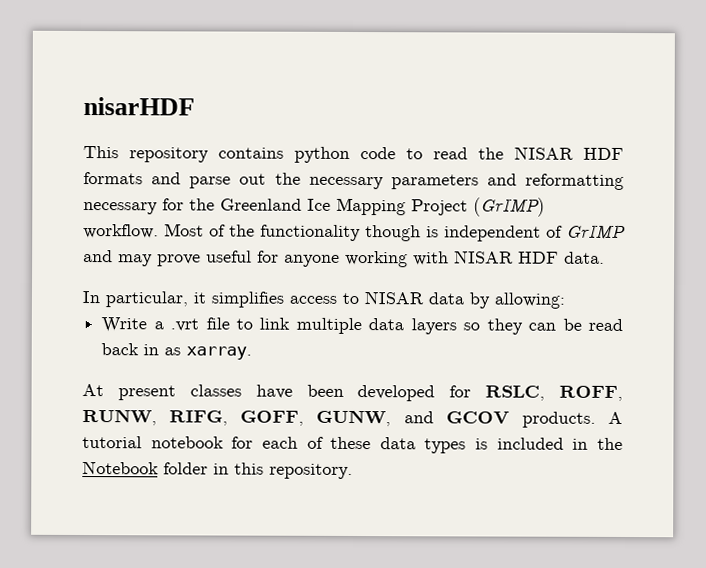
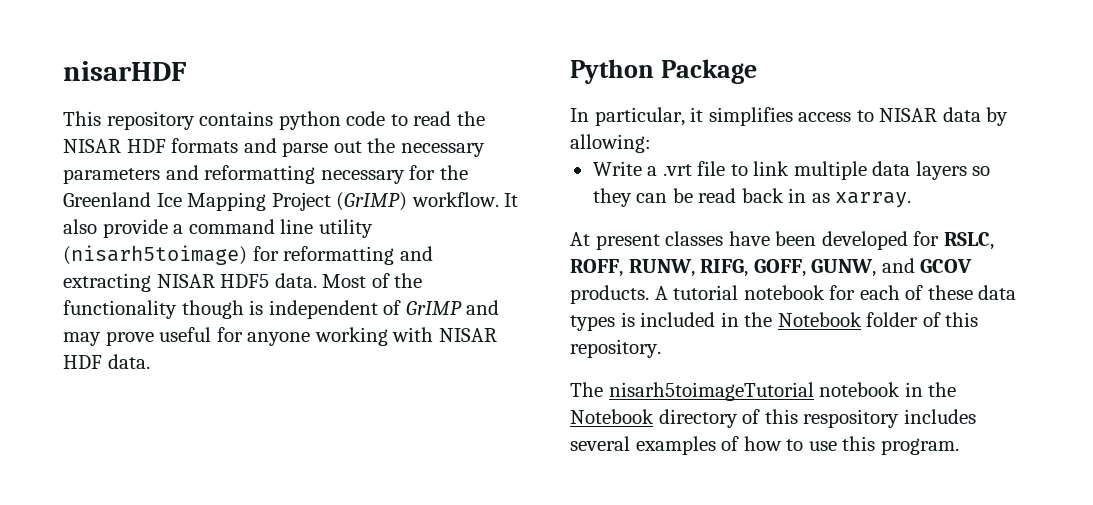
+ It also provide a command line utility (nisarh5toimage) for reformatting and extracting NISAR HDF5 data.
+ Python Package
- A tutorial notebook for each of these data types is included in the Notebook folder in this repository.
+ A tutorial notebook for each of these data types is included in the Notebook folder of this repository.
+ The nisarh5toimageTutorial notebook in the Notebook directory of this respository includes several examples of how to use this program.

